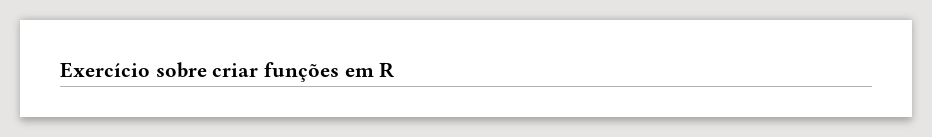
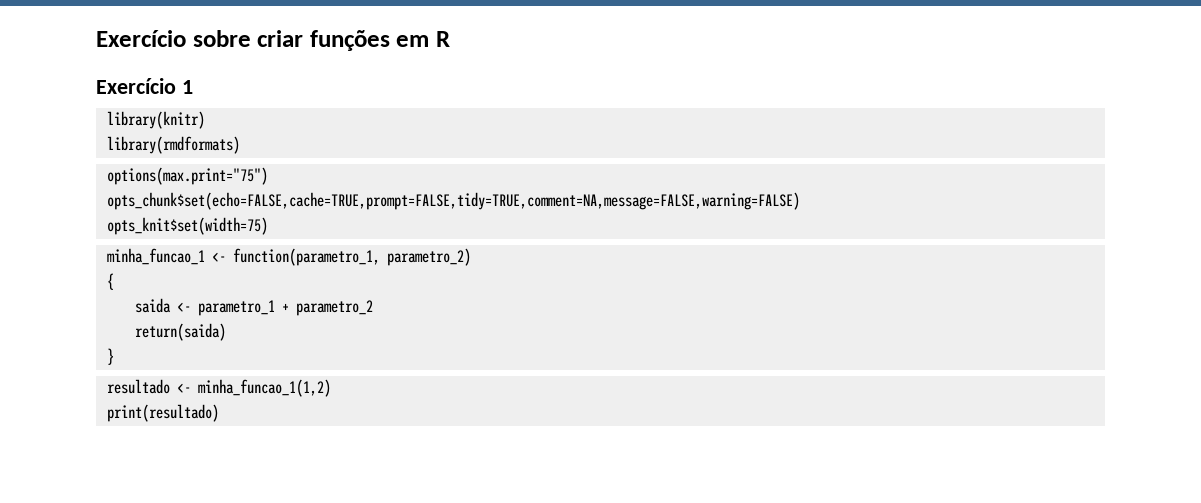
+ Exercício 1
+ library(knitr)
+ library(rmdformats)
+ options(max.print="75")
+ opts_chunk$set(echo=FALSE,cache=TRUE,prompt=FALSE,tidy=TRUE,comment=NA,message=FALSE,warning=FALSE)
+ opts_knit$set(width=75)
+ minha_funcao_1 <- function(parametro_1, parametro_2)
+ {
+ saida <- parametro_1 + parametro_2
+ return(saida)
+ }
+ resultado <- minha_funcao_1(1,2)
+ print(resultado)

